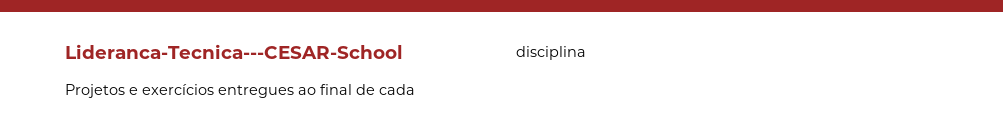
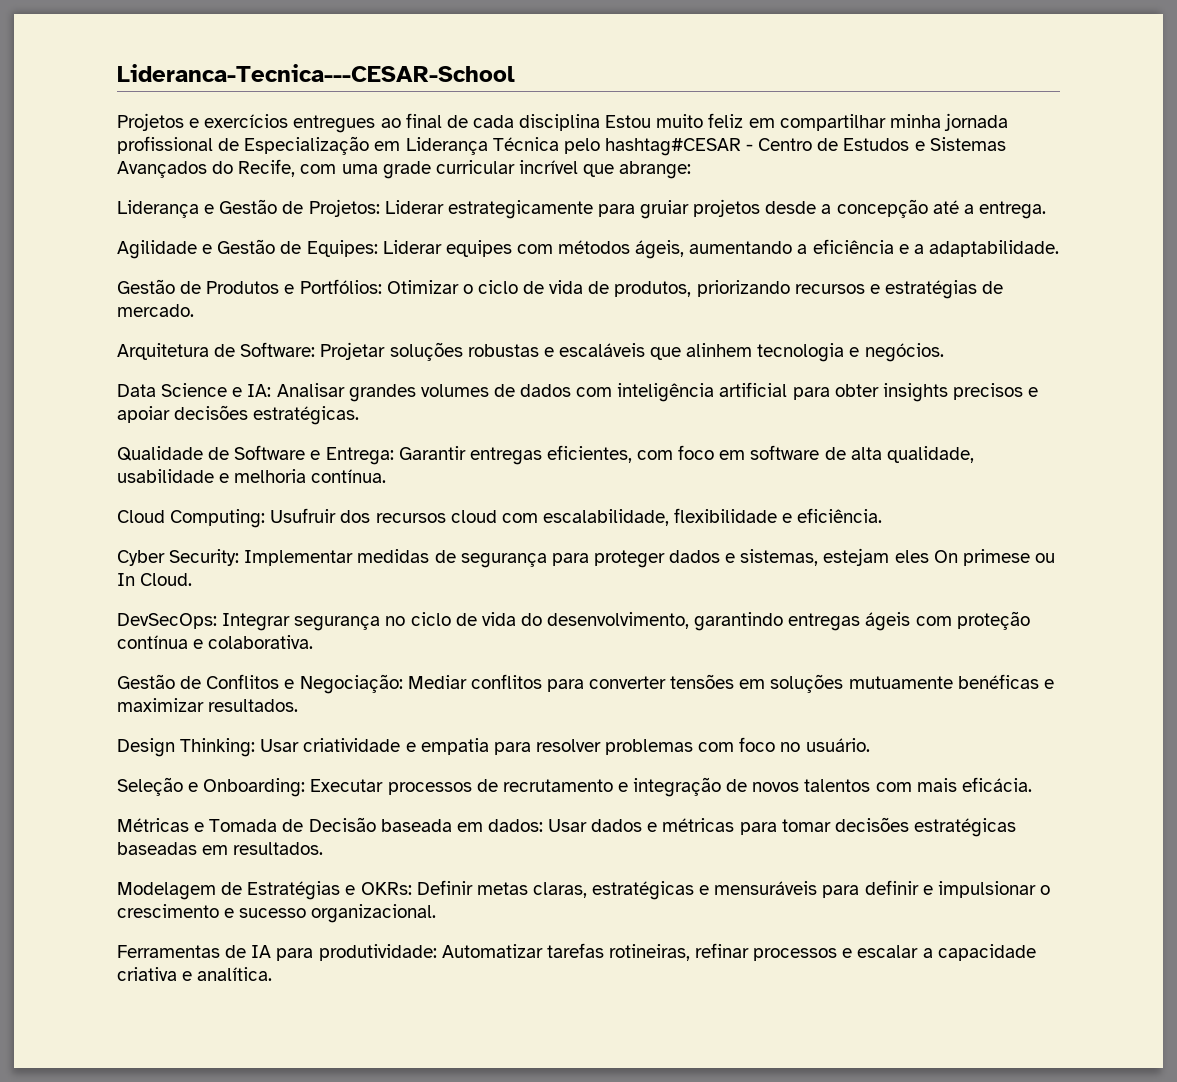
- Projetos e exercícios entregues ao final de cada disciplina
+ Projetos e exercícios entregues ao final de cada disciplina Estou muito feliz em compartilhar minha jornada profissional de Especialização em Liderança Técnica pelo hashtag#CESAR - Centro de Estudos e Sistemas Avançados do Recife, com uma grade curricular incrível que abrange:
+ Liderança e Gestão de Projetos: Liderar estrategicamente para gruiar projetos desde a concepção até a entrega.
+ Agilidade e Gestão de Equipes: Liderar equipes com métodos ágeis, aumentando a eficiência e a adaptabilidade.
+ Gestão de Produtos e Portfólios: Otimizar o ciclo de vida de produtos, priorizando recursos e estratégias de mercado.
+ Arquitetura de Software: Projetar soluções robustas e escaláveis que alinhem tecnologia e negócios.
+ Data Science e IA: Analisar grandes volumes de dados com inteligência artificial para obter insights precisos e apoiar decisões estratégicas.
+ Qualidade de Software e Entrega: Garantir entregas eficientes, com foco em software de alta qualidade, usabilidade e melhoria contínua.
+ Cloud Computing: Usufruir dos recursos cloud com escalabilidade, flexibilidade e eficiência.
+ Cyber Security: Implementar medidas de segurança para proteger dados e sistemas, estejam eles On primese ou In Cloud.
+ DevSecOps: Integrar segurança no ciclo de vida do desenvolvimento, garantindo entregas ágeis com proteção contínua e colaborativa.
+ Gestão de Conflitos e Negociação: Mediar conflitos para converter tensões em soluções mutuamente benéficas e maximizar resultados.
+ Design Thinking: Usar criatividade e empatia para resolver problemas com foco no usuário.
+ Seleção e Onboarding: Executar processos de recrutamento e integração de novos talentos com mais eficácia.
+ Métricas e Tomada de Decisão baseada em dados: Usar dados e métricas para tomar decisões estratégicas baseadas em resultados.
+ Modelagem de Estratégias e OKRs: Definir metas claras, estratégicas e mensuráveis para definir e impulsionar o crescimento e sucesso organizacional.
+ Ferramentas de IA para produtividade: Automatizar tarefas rotineiras, refinar processos e escalar a capacidade criativa e analítica.

